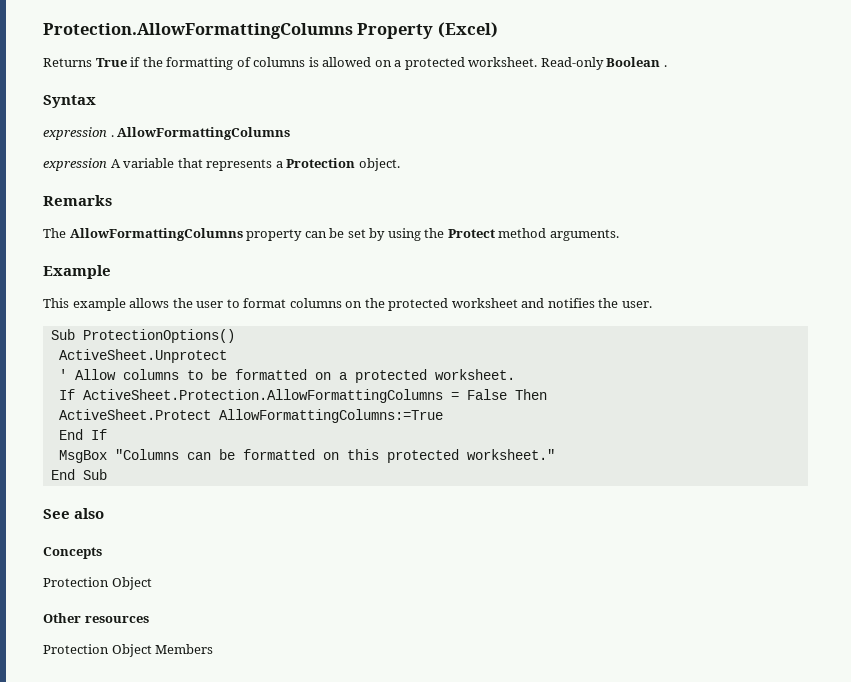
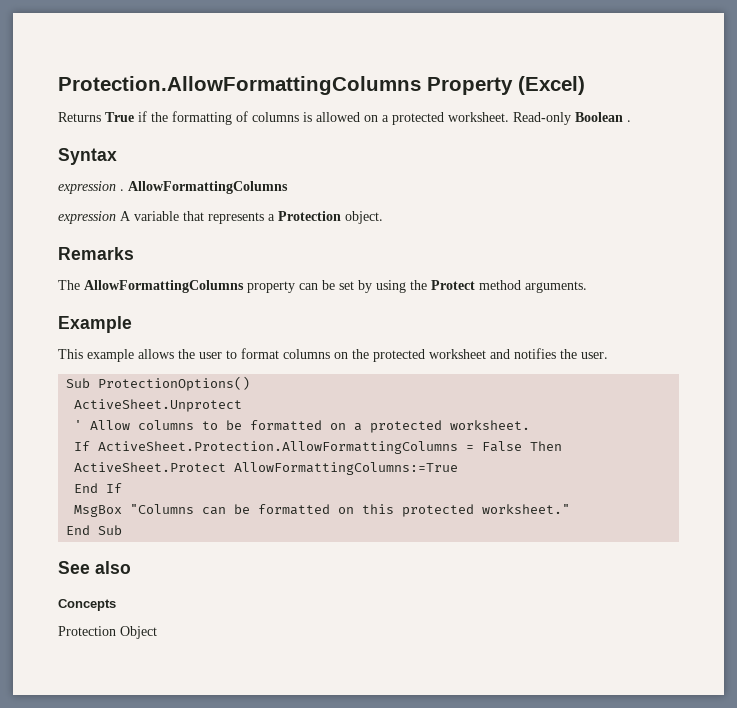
- Other resources
- Protection Object Members

